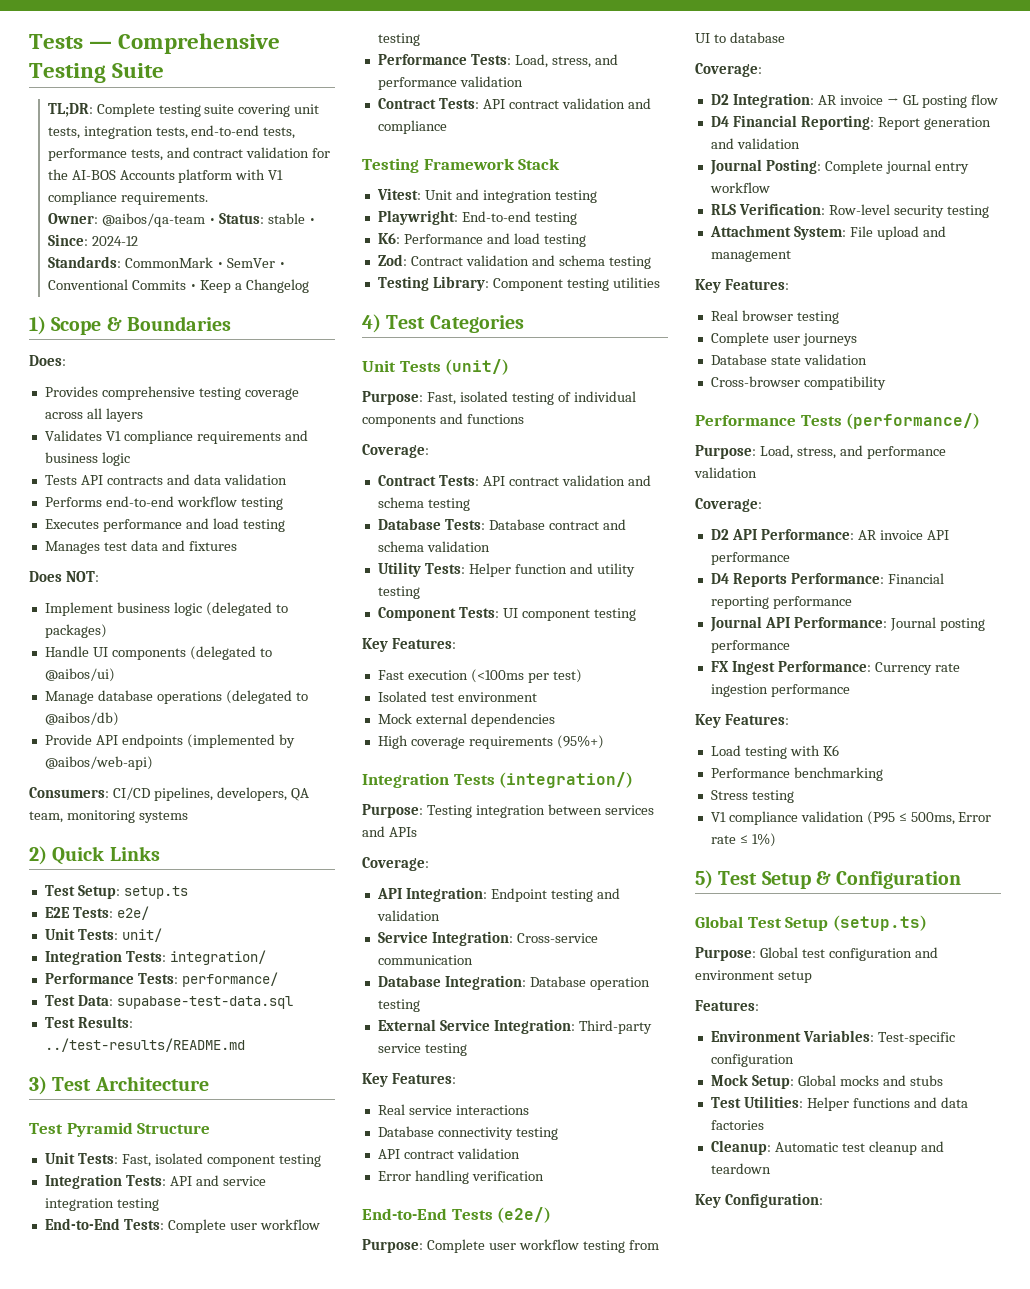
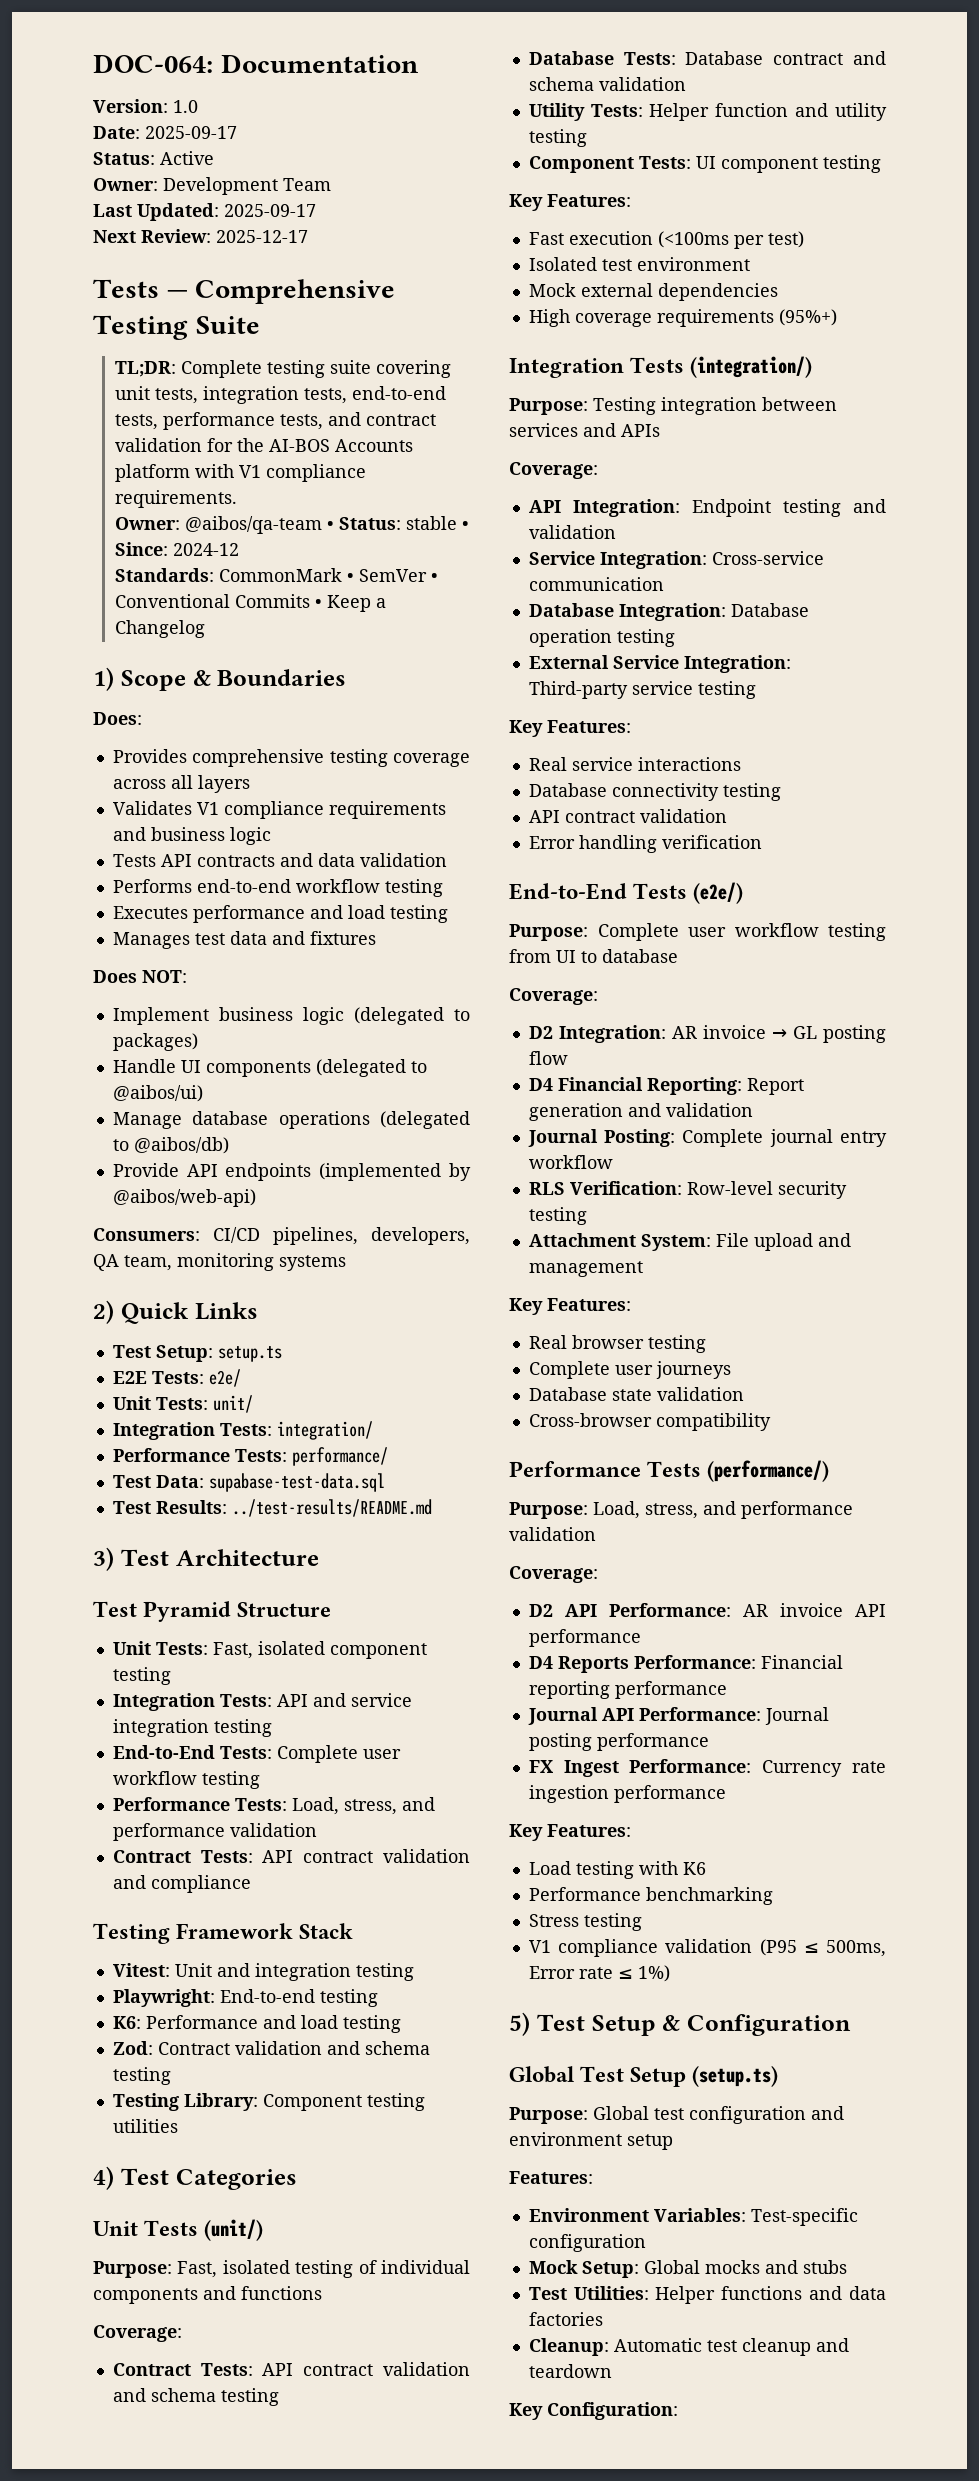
+ DOC-064: Documentation
+ Version: 1.0
+ Date: 2025-09-17
+ Status: Active
+ Owner: Development Team
+ Last Updated: 2025-09-17
+ Next Review: 2025-12-17

